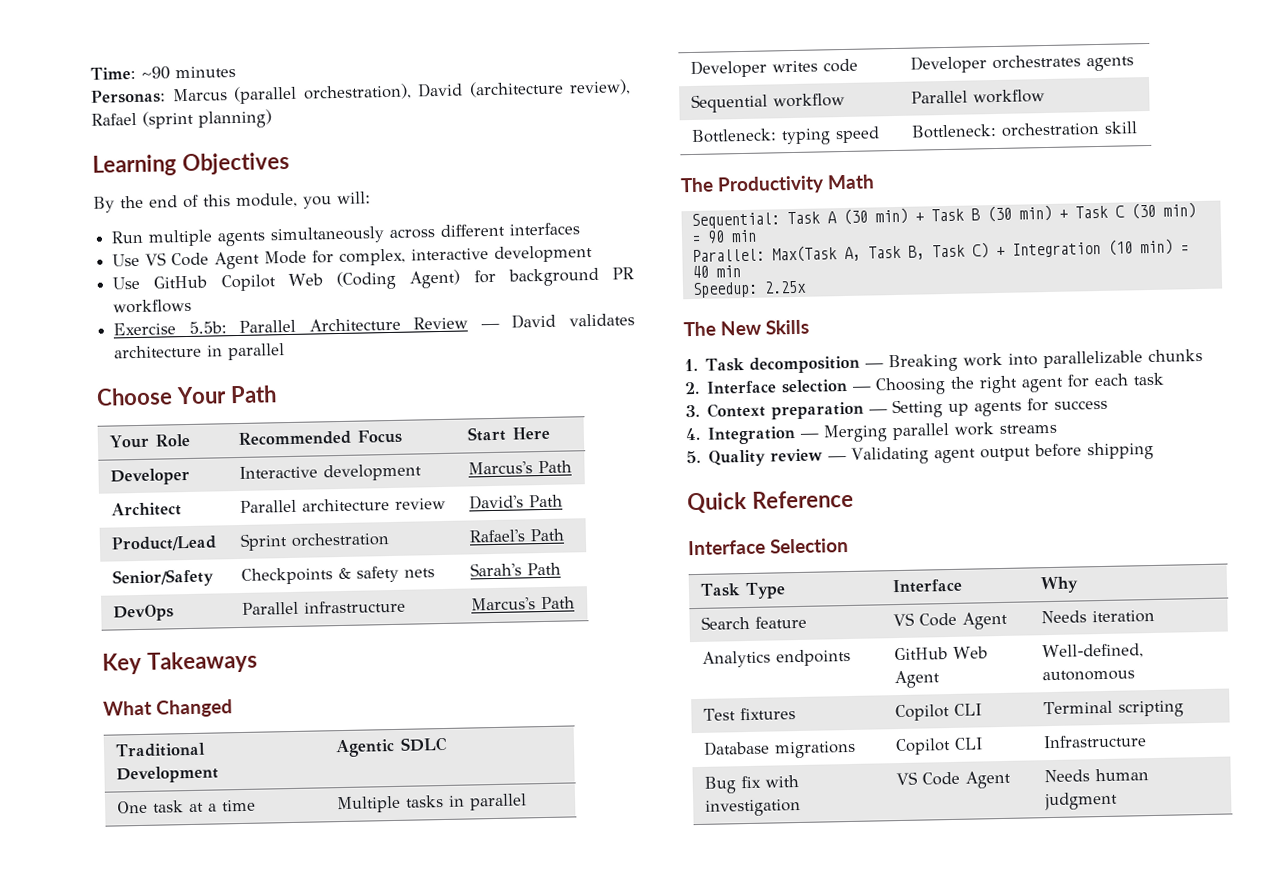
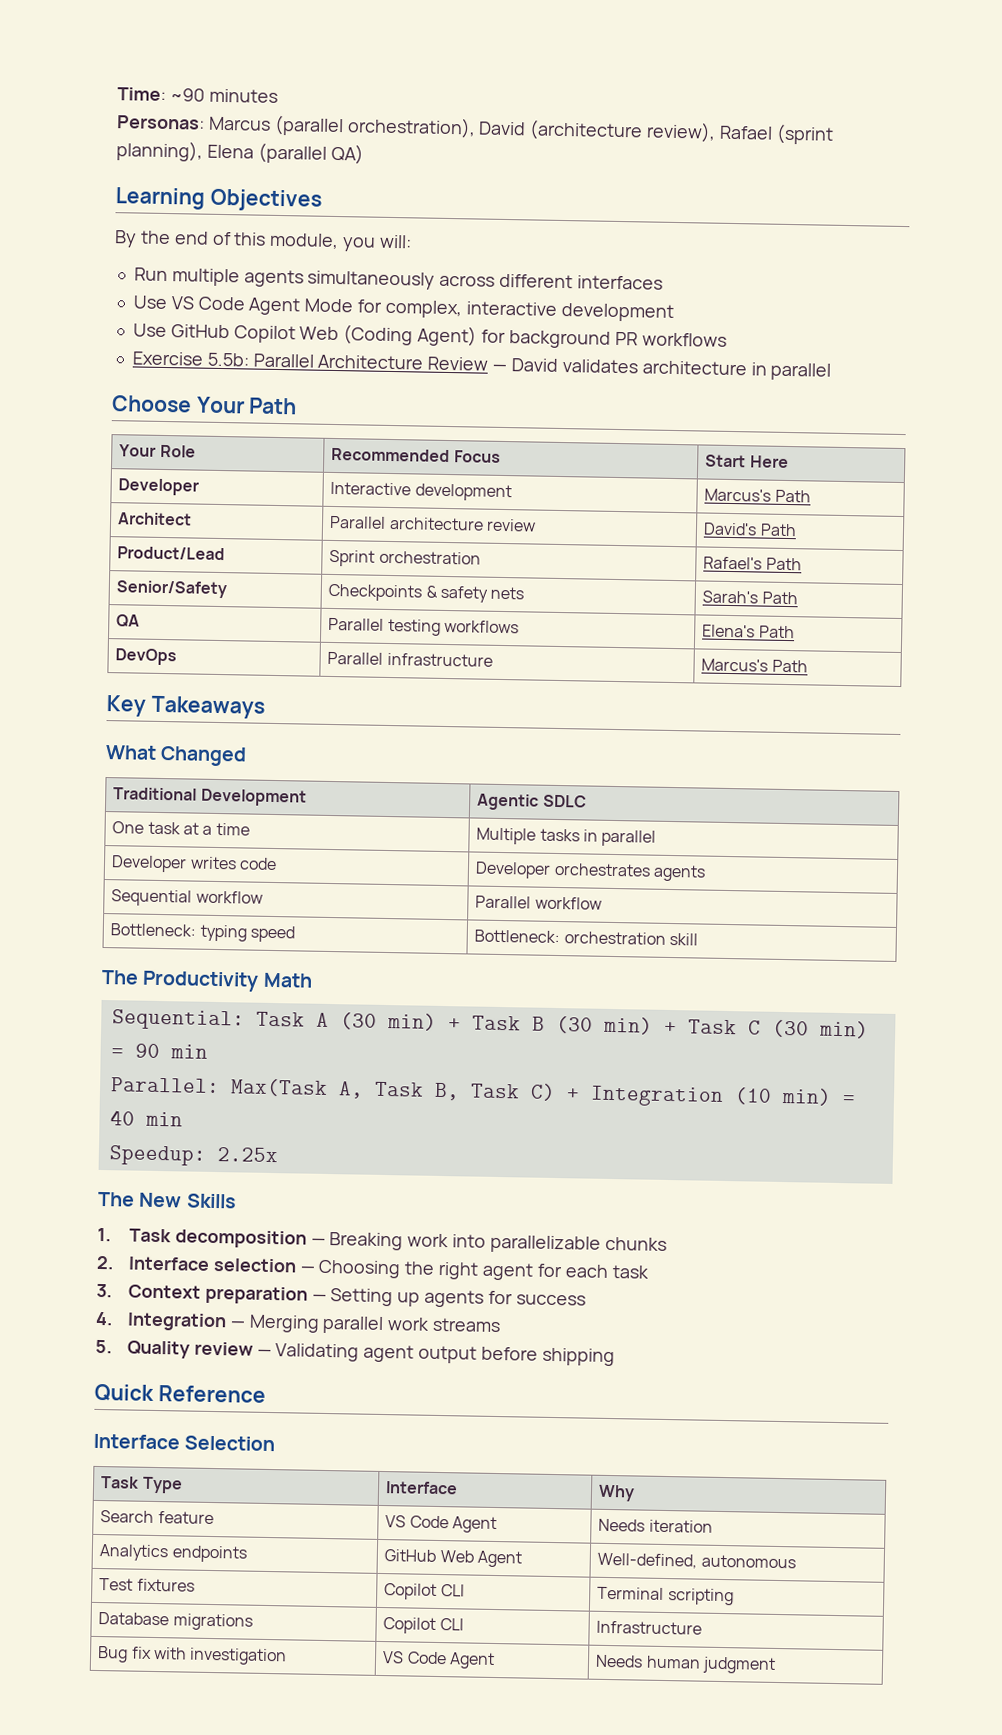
- Personas: Marcus (parallel orchestration), David (architecture review), Rafael (sprint planning)
+ Personas: Marcus (parallel orchestration), David (architecture review), Rafael (sprint planning), Elena (parallel QA)
+ QA | Parallel testing workflows | Elena's Path

